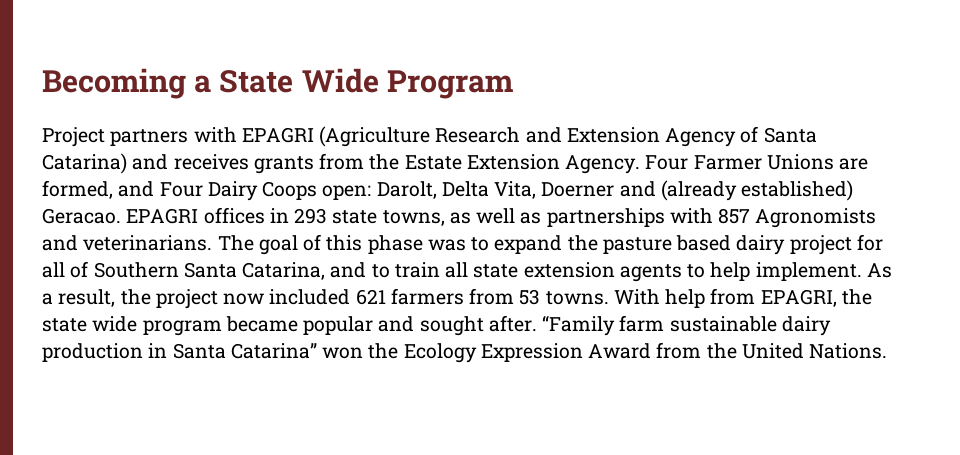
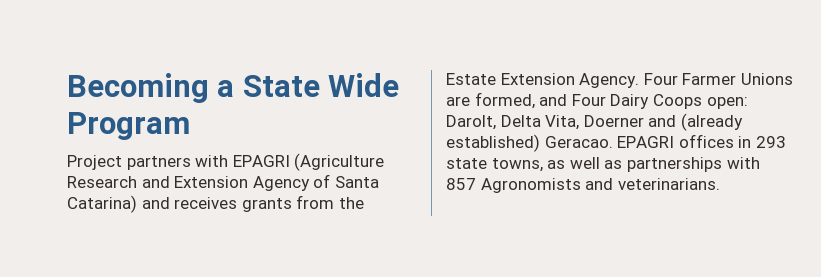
- The goal of this phase was to expand the pasture based dairy project for all of Southern Santa Catarina, and to train all state extension agents to help implement. As a result, the project now included 621 farmers from 53 towns. With help from EPAGRI, the state wide program became popular and sought after. “Family farm sustainable dairy production in Santa Catarina” won the Ecology Expression Award from the United Nations.

